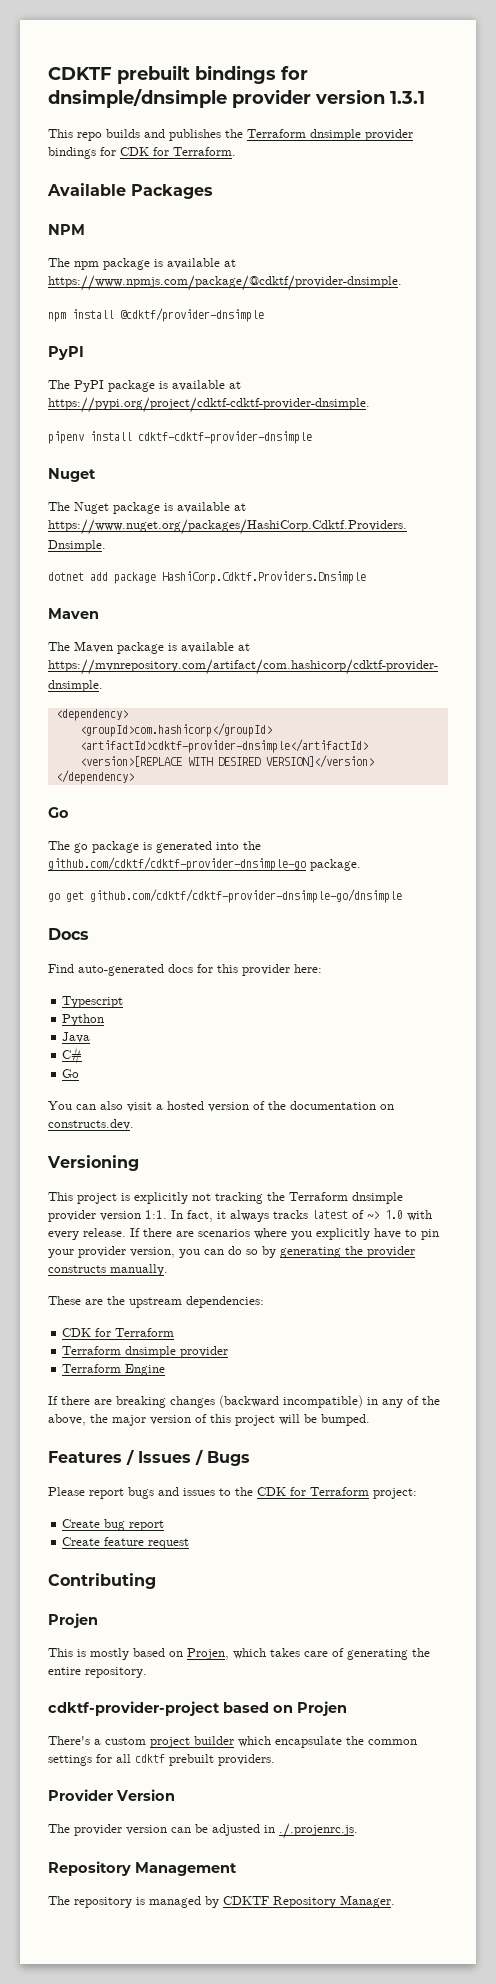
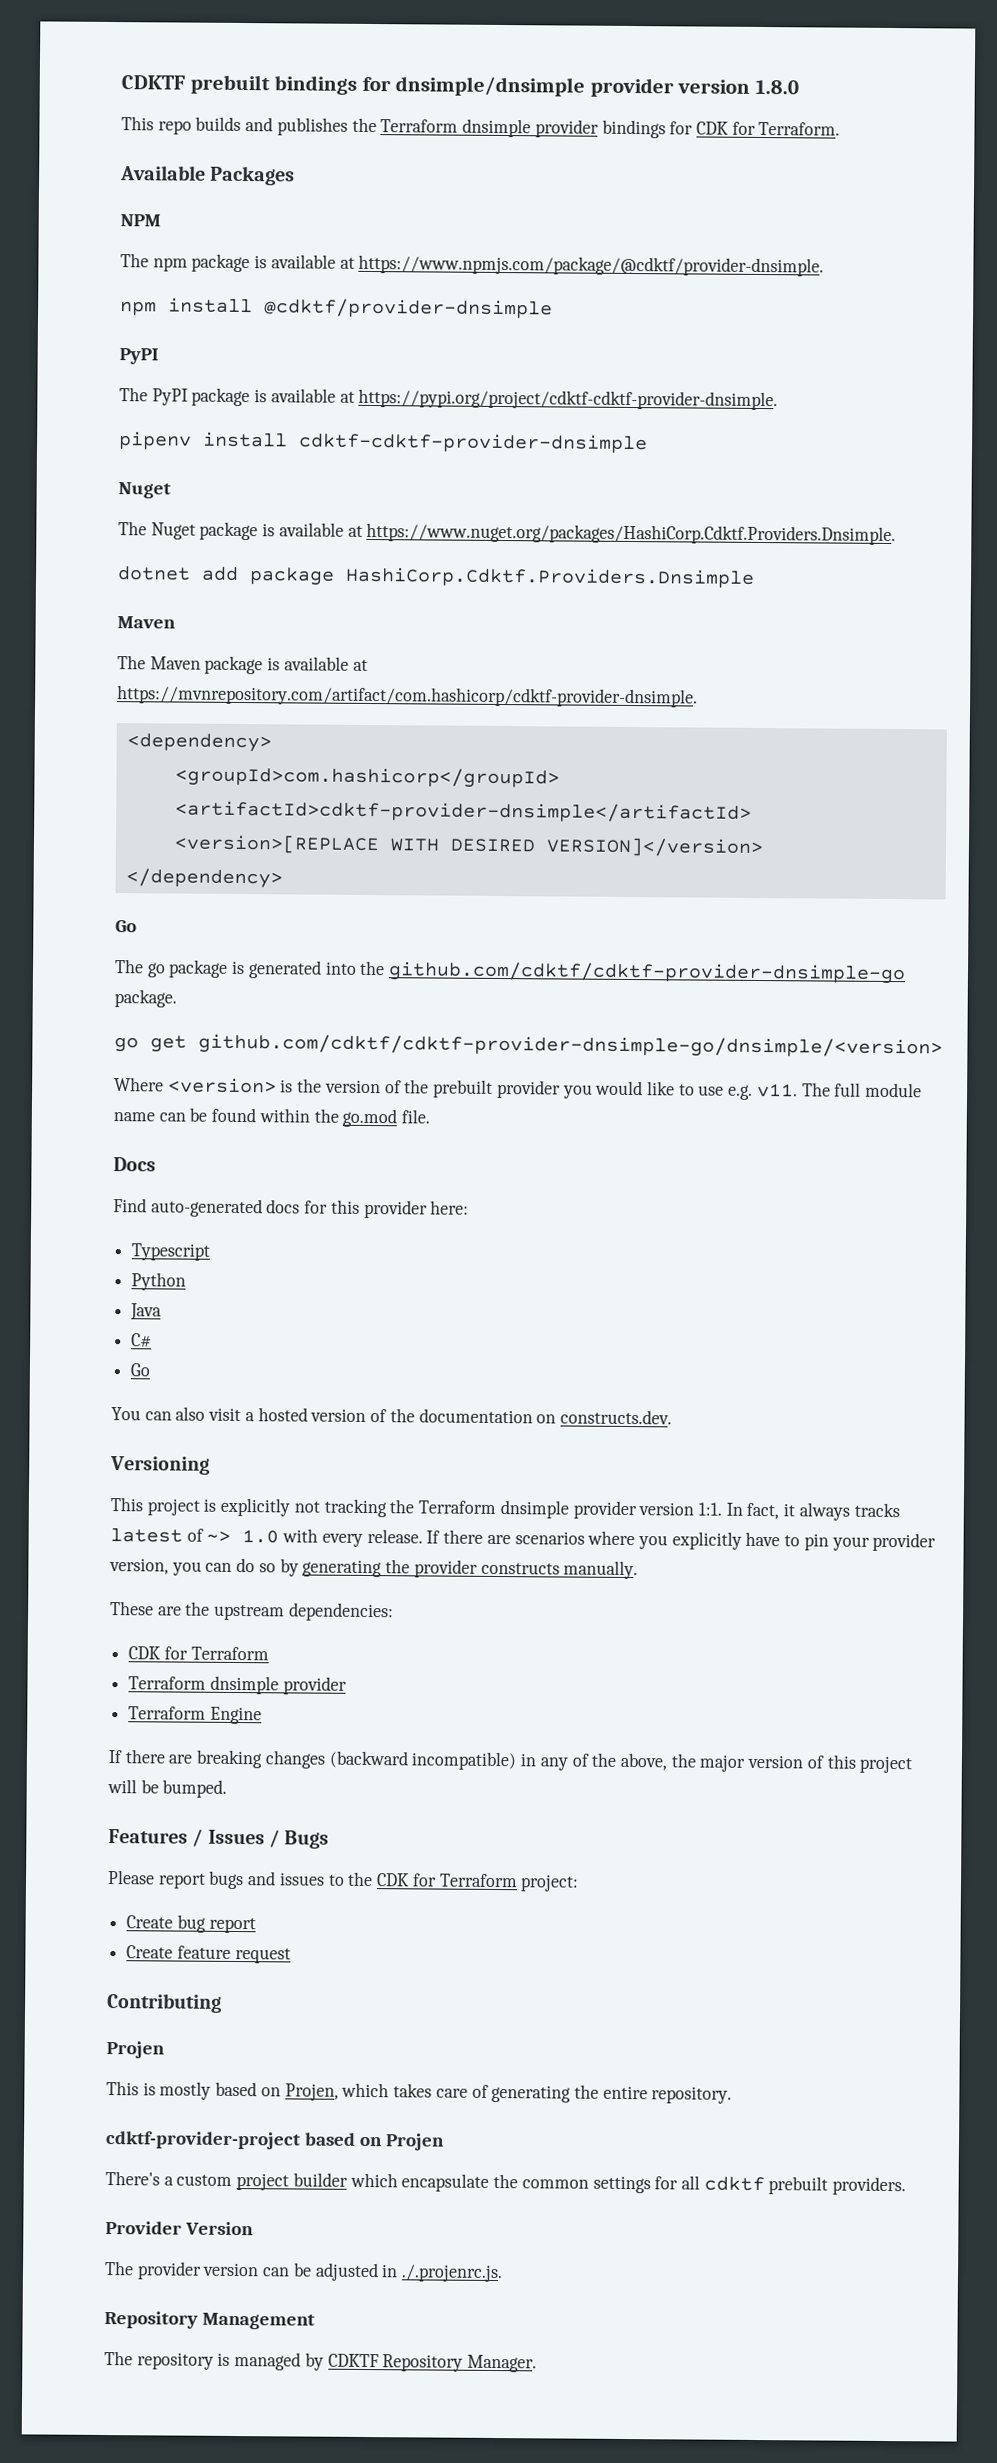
- CDKTF prebuilt bindings for dnsimple/dnsimple provider version 1.3.1
+ CDKTF prebuilt bindings for dnsimple/dnsimple provider version 1.8.0
- go get github.com/cdktf/cdktf-provider-dnsimple-go/dnsimple
+ go get github.com/cdktf/cdktf-provider-dnsimple-go/dnsimple/<version>
+ Where <version> is the version of the prebuilt provider you would like to use e.g. v11. The full module name can be found within the go.mod file.

